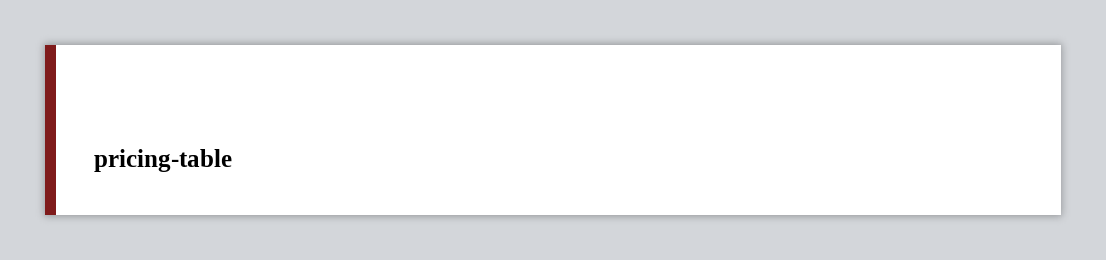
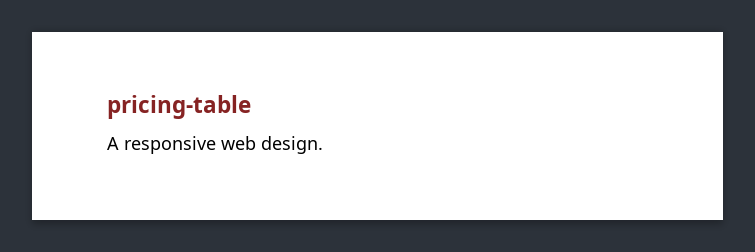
+ A responsive web design.

